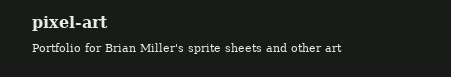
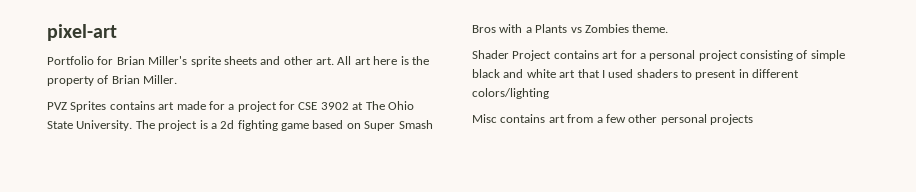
- Portfolio for Brian Miller's sprite sheets and other art
+ Portfolio for Brian Miller's sprite sheets and other art. All art here is the property of Brian Miller.
+ PVZ Sprites contains art made for a project for CSE 3902 at The Ohio State University. The project is a 2d fighting game based on Super Smash Bros with a Plants vs Zombies theme.
+ Shader Project contains art for a personal project consisting of simple black and white art that I used shaders to present in different colors/lighting
+ Misc contains art from a few other personal projects

